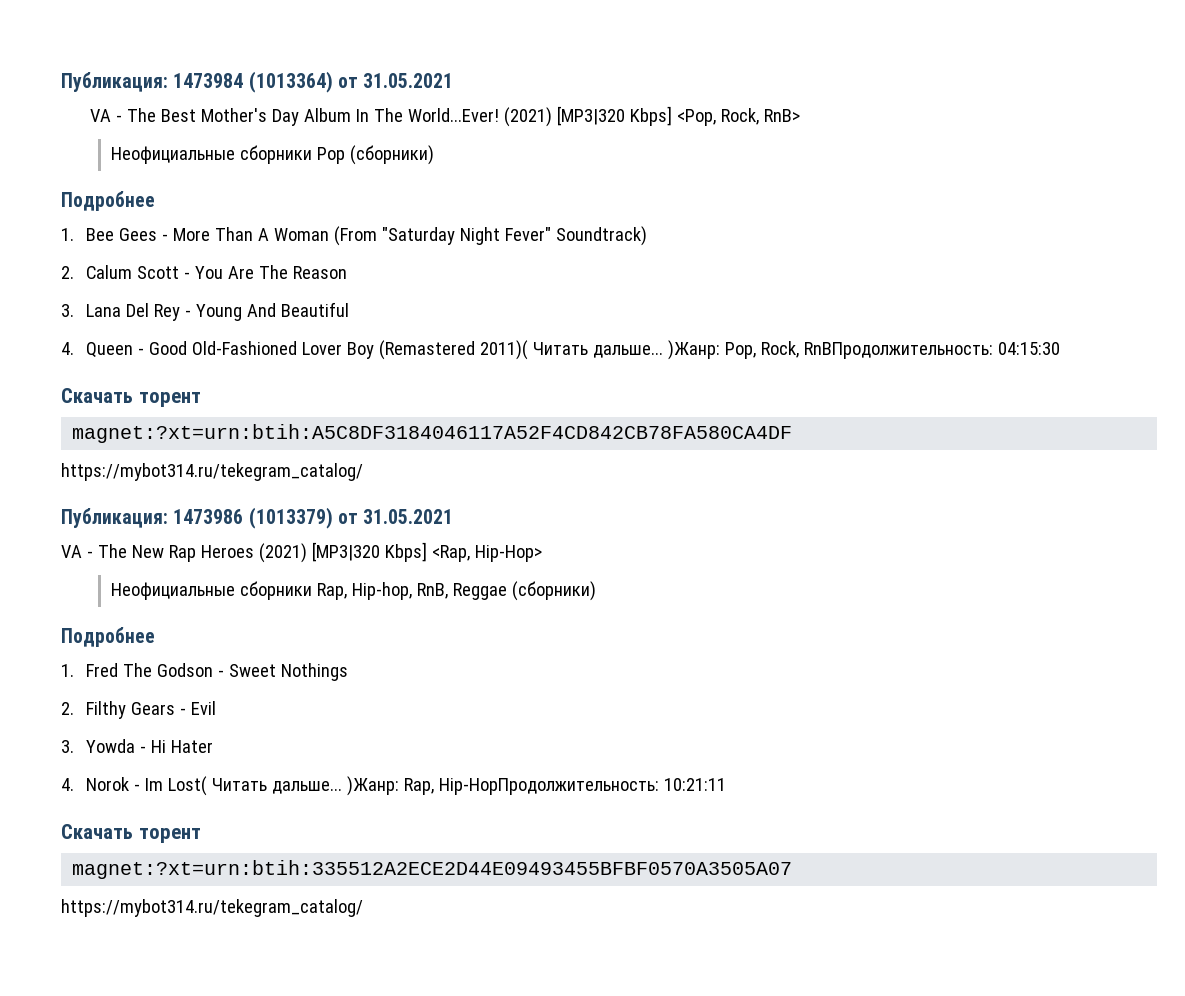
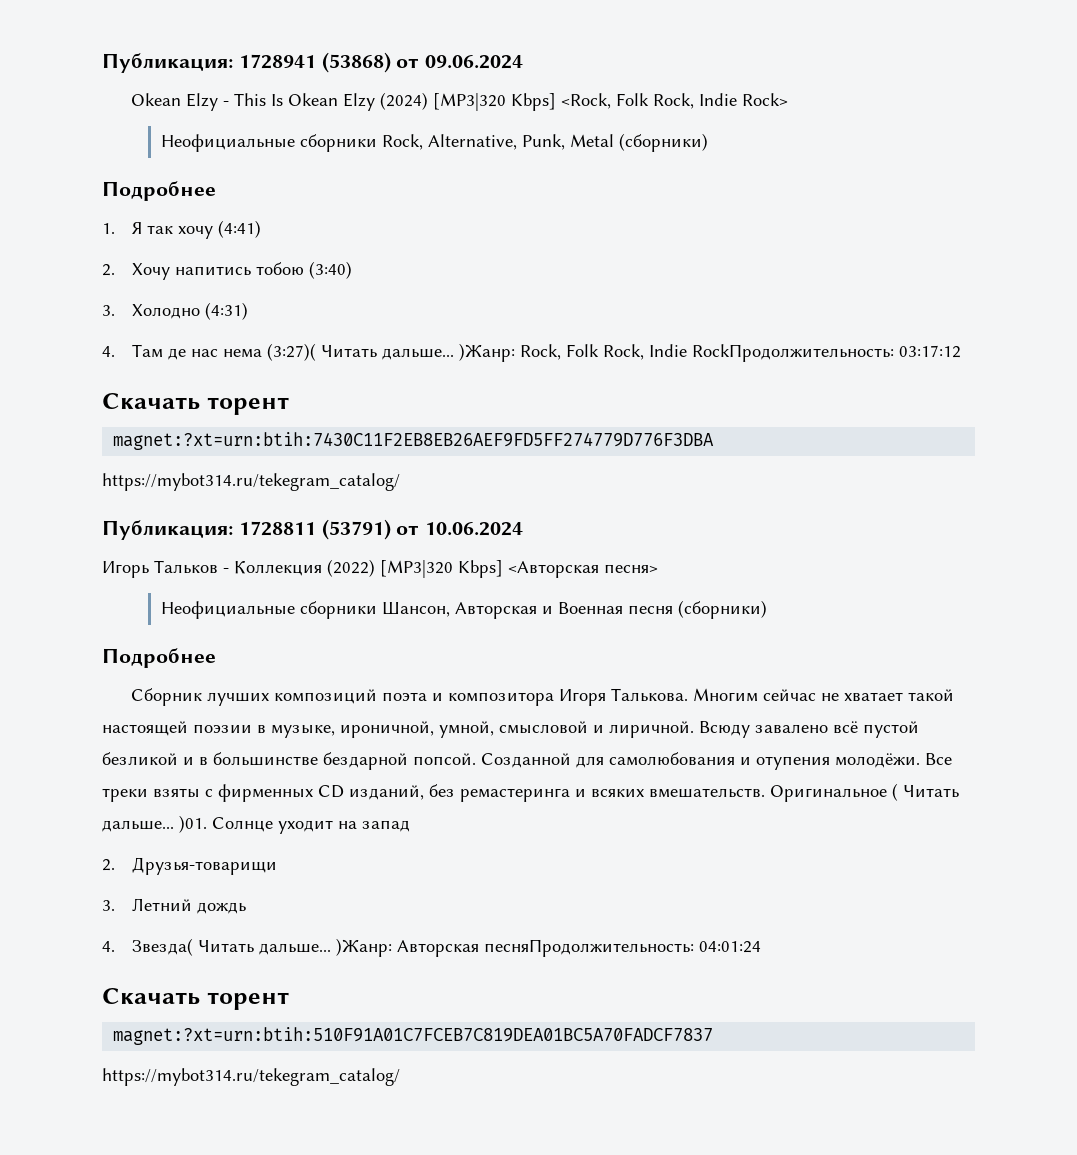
- Публикация: 1473984 (1013364) от 31.05.2021
- VA - The Best Mother's Day Album In The World...Ever! (2021) [MP3|320 Kbps] <Pop, Rock, RnB>
- Неофициальные сборники Pop (сборники)
+ Публикация: 1728941 (53868) от 09.06.2024
+ Okean Elzy - This Is Okean Elzy (2024) [MP3|320 Kbps] <Rock, Folk Rock, Indie Rock>
+ Неофициальные сборники Rock, Alternative, Punk, Metal (сборники)
  Подробнее
- 1. Bee Gees - More Than A Woman (From "Saturday Night Fever" Soundtrack)
- 2. Calum Scott - You Are The Reason
- 3. Lana Del Rey - Young And Beautiful
- 4. Queen - Good Old-Fashioned Lover Boy (Remastered 2011)( Читать дальше... )Жанр: Pop, Rock, RnBПродолжительность: 04:15:30
+ 1. Я так хочу (4:41)
+ 2. Хочу напитись тобою (3:40)
+ 3. Холодно (4:31)
+ 4. Там де нас нема (3:27)( Читать дальше... )Жанр: Rock, Folk Rock, Indie RockПродолжительность: 03:17:12
  Скачать торент
- magnet:?xt=urn:btih:A5C8DF3184046117A52F4CD842CB78FA580CA4DF
+ magnet:?xt=urn:btih:7430C11F2EB8EB26AEF9FD5FF274779D776F3DBA
- Публикация: 1473986 (1013379) от 31.05.2021
- VA - The New Rap Heroes (2021) [MP3|320 Kbps] <Rap, Hip-Hop>
- Неофициальные сборники Rap, Hip-hop, RnB, Reggae (сборники)
+ Публикация: 1728811 (53791) от 10.06.2024
+ Игорь Тальков - Коллекция (2022) [MP3|320 Kbps] <Авторская песня>
+ Неофициальные сборники Шансон, Авторская и Военная песня (сборники)
  Подробнее
- 1. Fred The Godson - Sweet Nothings
- 2. Filthy Gears - Evil
- 3. Yowda - Hi Hater
- 4. Norok - Im Lost( Читать дальше... )Жанр: Rap, Hip-HopПродолжительность: 10:21:11
+ Сборник лучших композиций поэта и композитора Игоря Талькова. Многим сейчас не хватает такой настоящей поэзии в музыке, ироничной, умной, смысловой и лиричной. Всюду завалено всё пустой безликой и в большинстве бездарной попсой. Созданной для самолюбования и отупения молодёжи. Все треки взяты с фирменных CD изданий, без ремастеринга и всяких вмешательств. Оригинальное ( Читать дальше... )01. Солнце уходит на запад
+ 2. Друзья-товарищи
+ 3. Летний дождь
+ 4. Звезда( Читать дальше... )Жанр: Авторская песняПродолжительность: 04:01:24
  Скачать торент
- magnet:?xt=urn:btih:335512A2ECE2D44E09493455BFBF0570A3505A07
+ magnet:?xt=urn:btih:510F91A01C7FCEB7C819DEA01BC5A70FADCF7837

